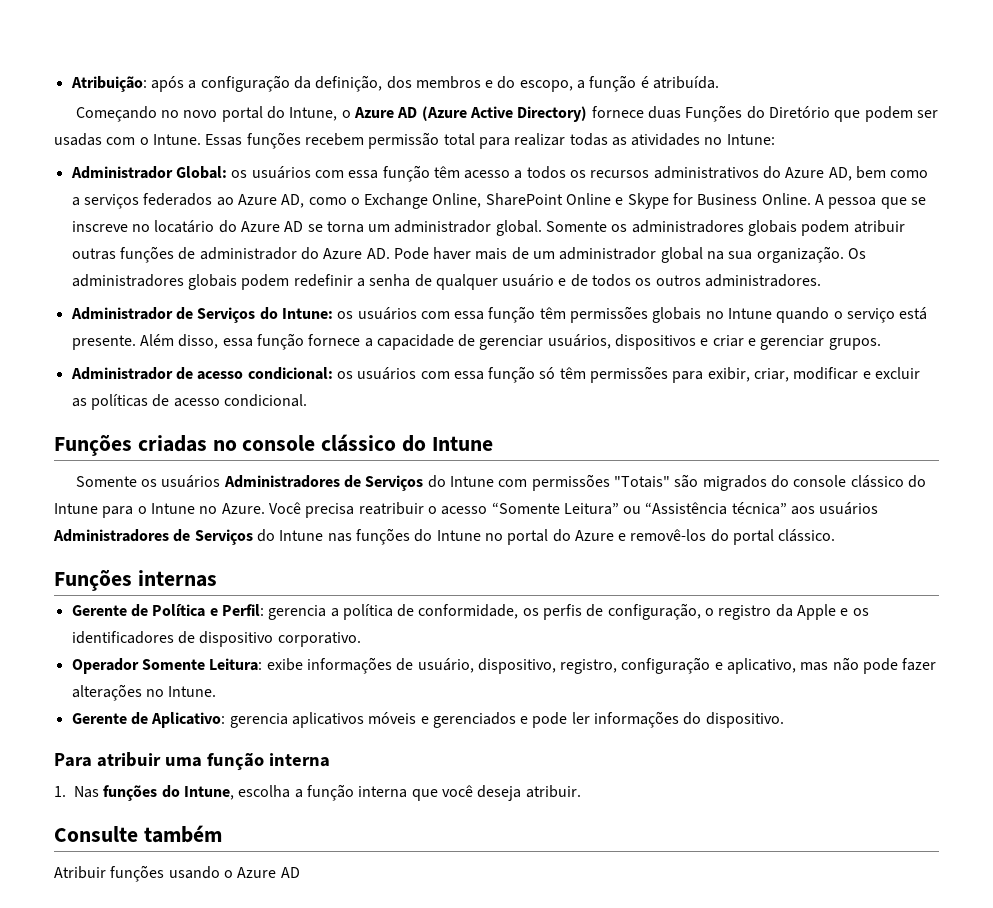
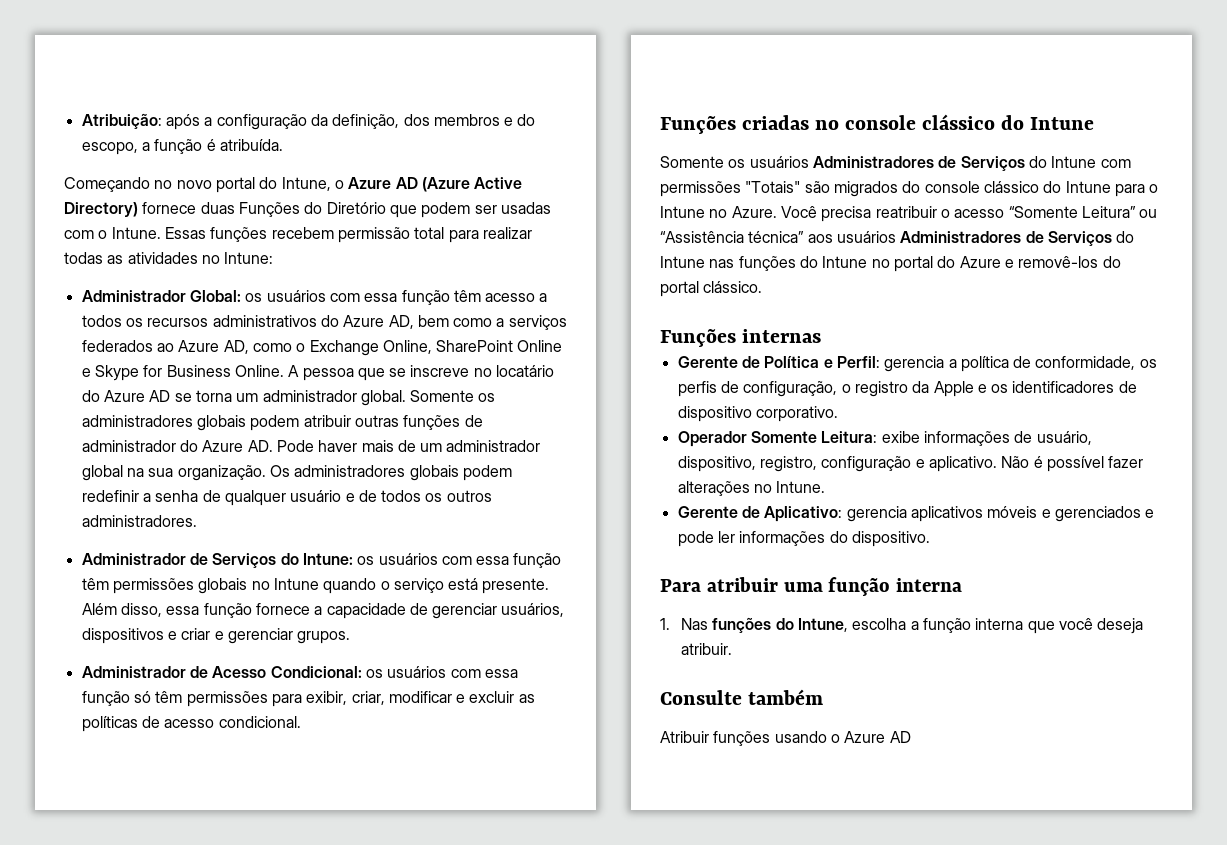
- Administrador de acesso condicional: os usuários com essa função só têm permissões para exibir, criar, modificar e excluir as políticas de acesso condicional.
+ Administrador de Acesso Condicional: os usuários com essa função só têm permissões para exibir, criar, modificar e excluir as políticas de acesso condicional.
- Operador Somente Leitura: exibe informações de usuário, dispositivo, registro, configuração e aplicativo, mas não pode fazer alterações no Intune.
+ Operador Somente Leitura: exibe informações de usuário, dispositivo, registro, configuração e aplicativo. Não é possível fazer alterações no Intune.

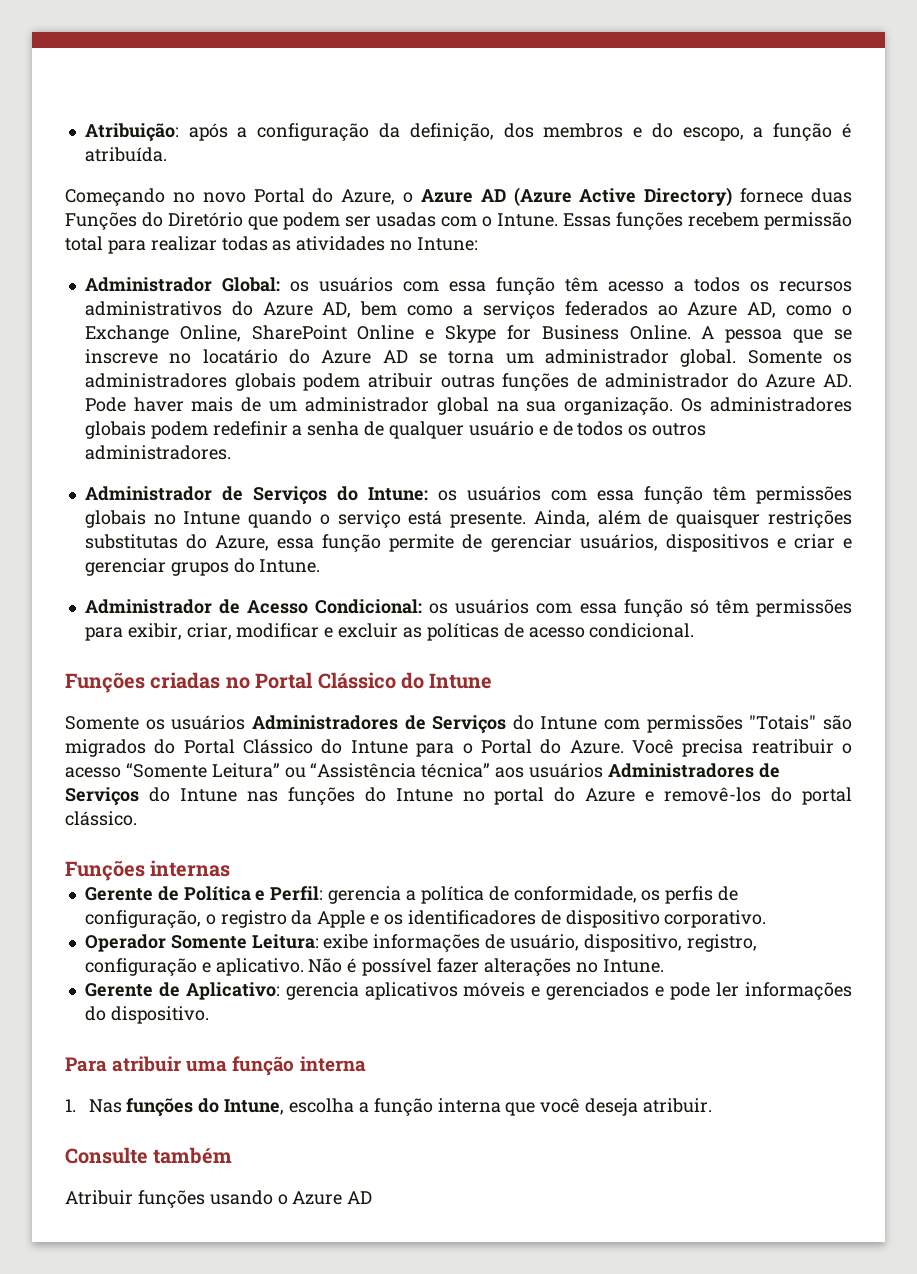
- Começando no novo portal do Intune, o Azure AD (Azure Active Directory) fornece duas Funções do Diretório que podem ser usadas com o Intune.
+ Começando no novo Portal do Azure, o Azure AD (Azure Active Directory) fornece duas Funções do Diretório que podem ser usadas com o Intune.
- Além disso, essa função fornece a capacidade de gerenciar usuários, dispositivos e criar e gerenciar grupos.
+ Ainda, além de quaisquer restrições substitutas do Azure, essa função permite de gerenciar usuários, dispositivos e criar e gerenciar grupos do Intune.
- Funções criadas no console clássico do Intune
+ Funções criadas no Portal Clássico do Intune
- Somente os usuários Administradores de Serviços do Intune com permissões "Totais" são migrados do console clássico do Intune para o Intune no Azure.
+ Somente os usuários Administradores de Serviços do Intune com permissões "Totais" são migrados do Portal Clássico do Intune para o Portal do Azure.

